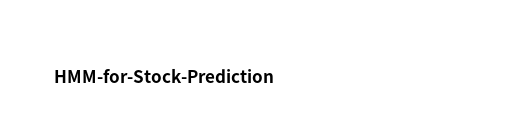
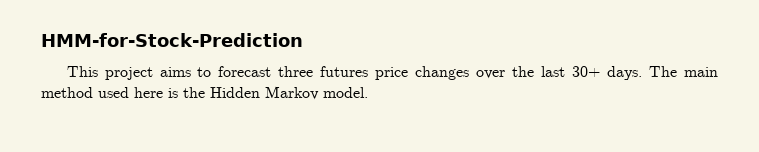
+ This project aims to forecast three futures price changes over the last 30+ days. The main method used here is the Hidden Markov model.

